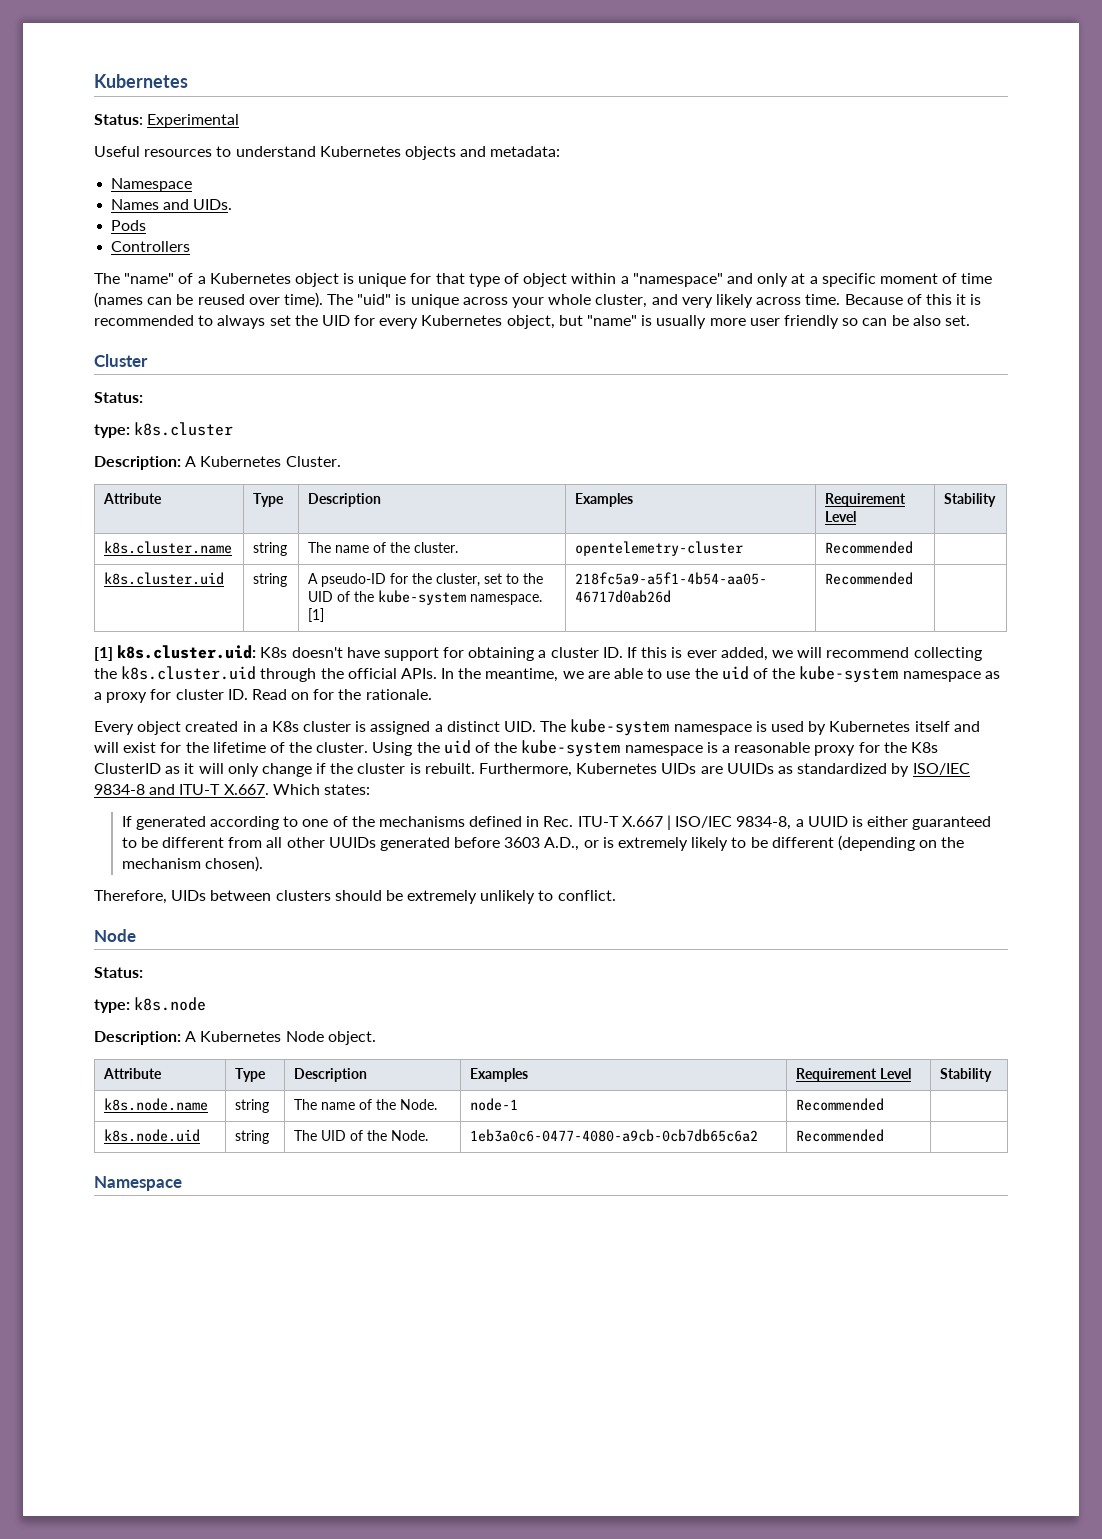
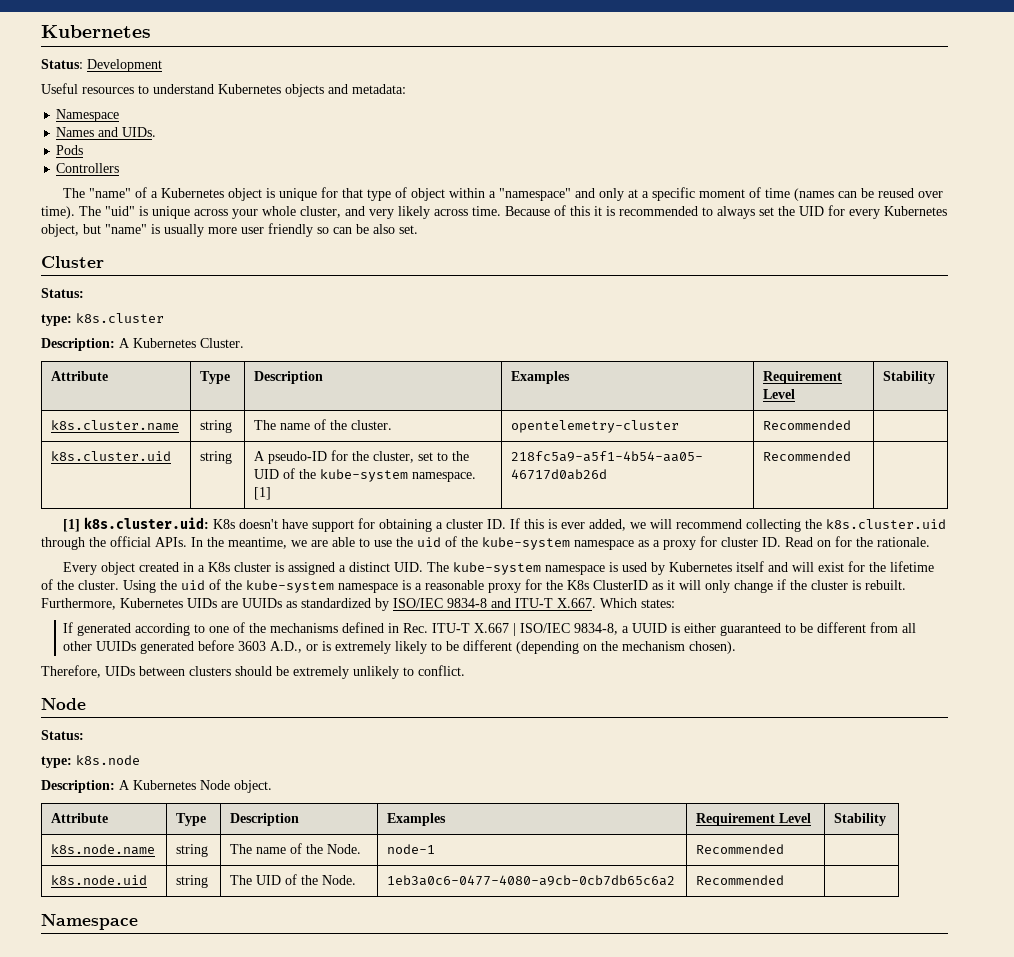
- Status: Experimental
+ Status: Development

